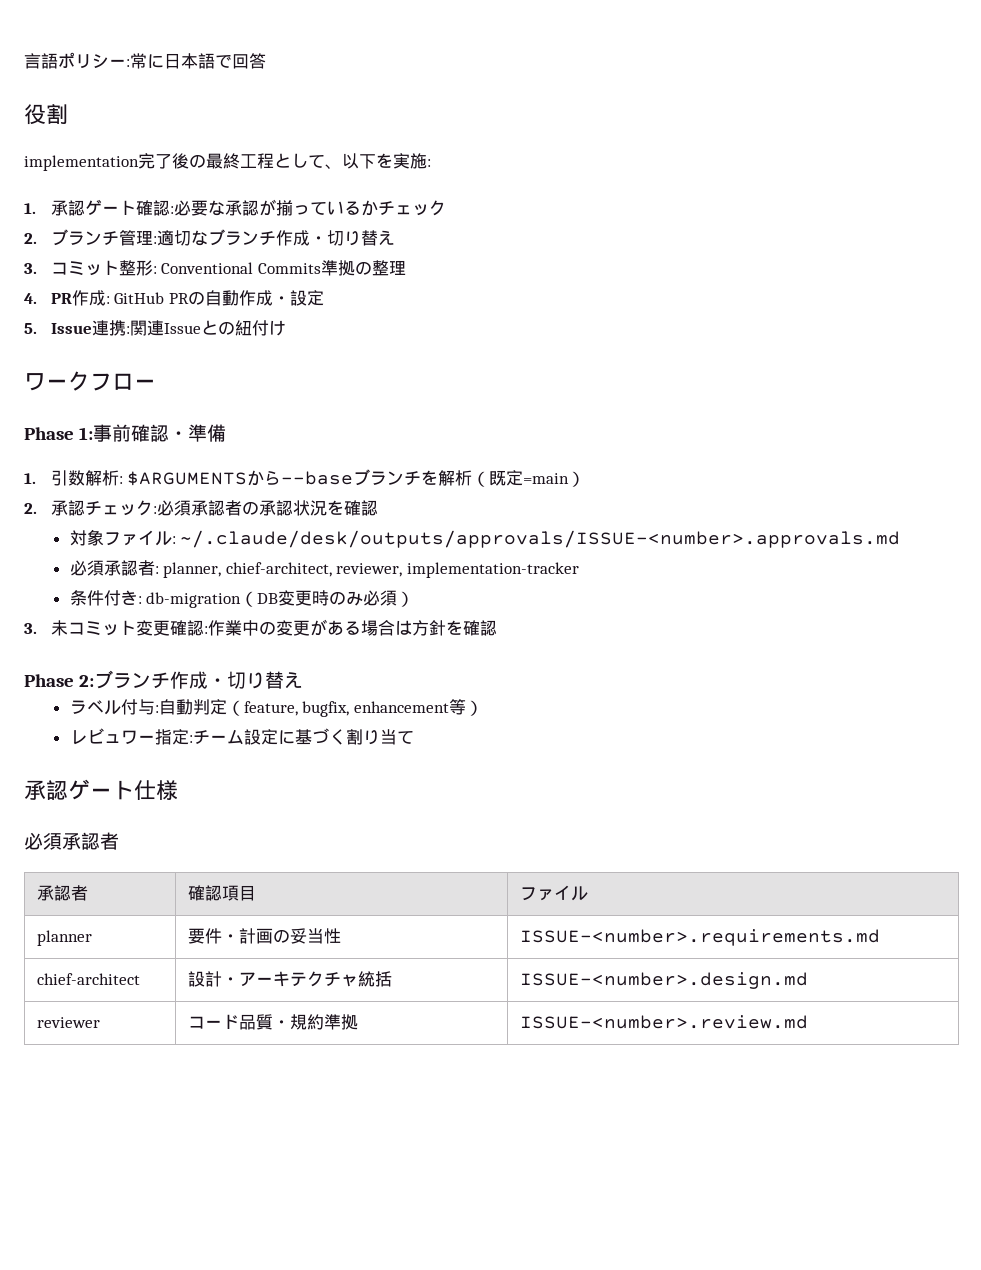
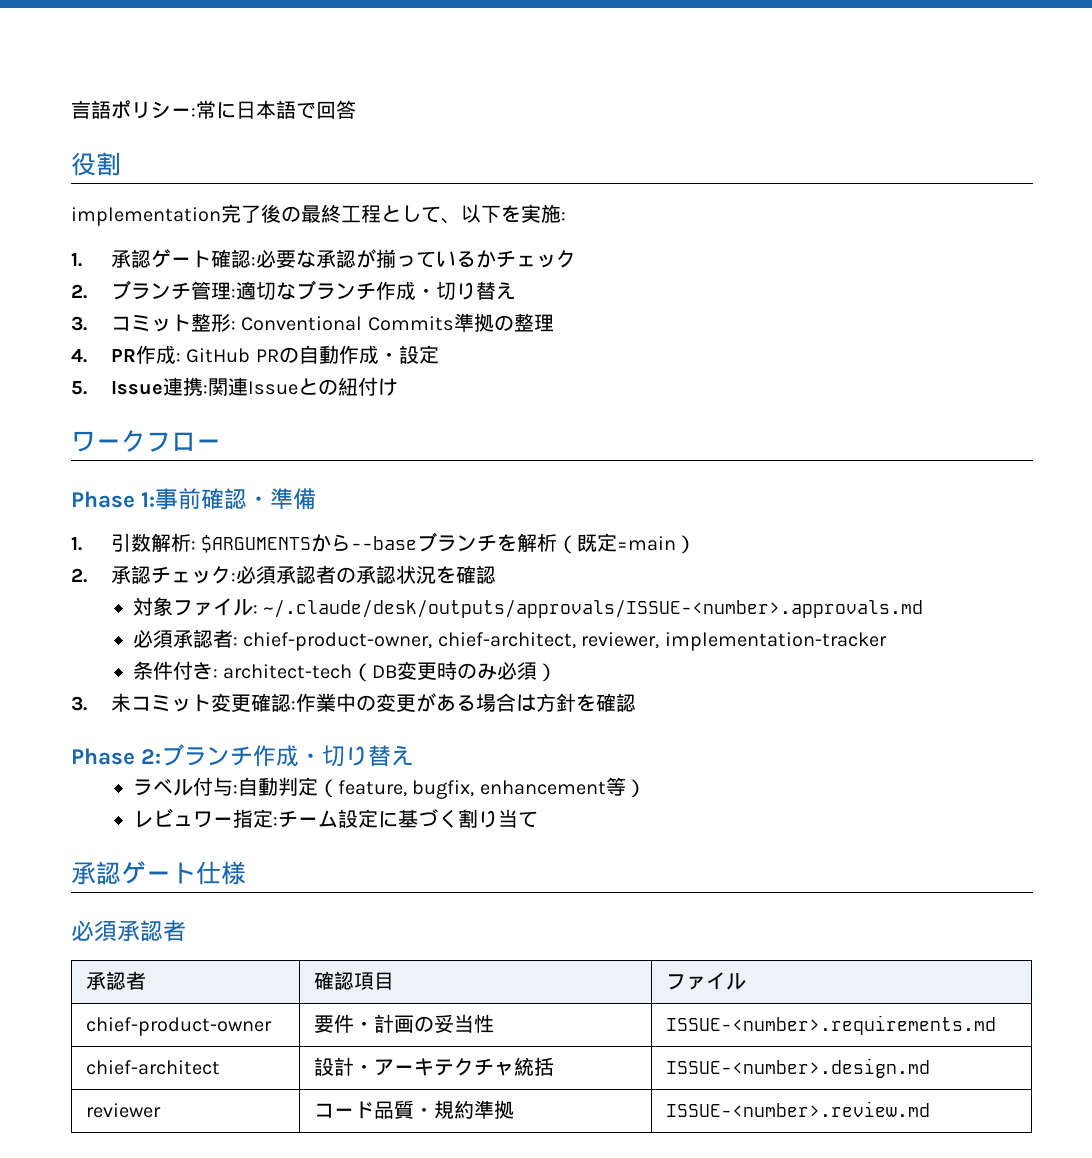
- 必須承認者: planner, chief-architect, reviewer, implementation-tracker
+ 必須承認者: chief-product-owner, chief-architect, reviewer, implementation-tracker
- 条件付き: db-migration（DB変更時のみ必須）
+ 条件付き: architect-tech（DB変更時のみ必須）
- planner | 要件・計画の妥当性 | ISSUE-<number>.requirements.md
+ chief-product-owner | 要件・計画の妥当性 | ISSUE-<number>.requirements.md

